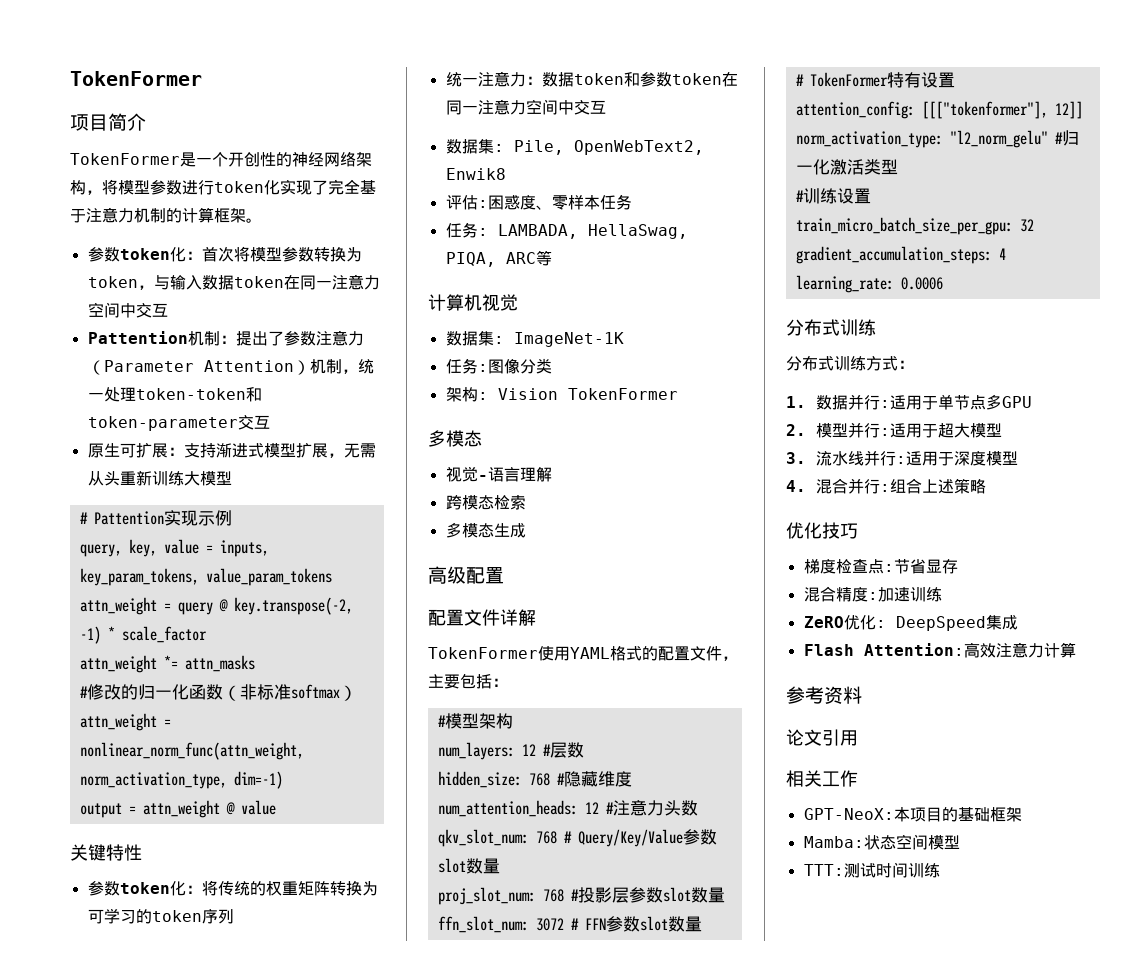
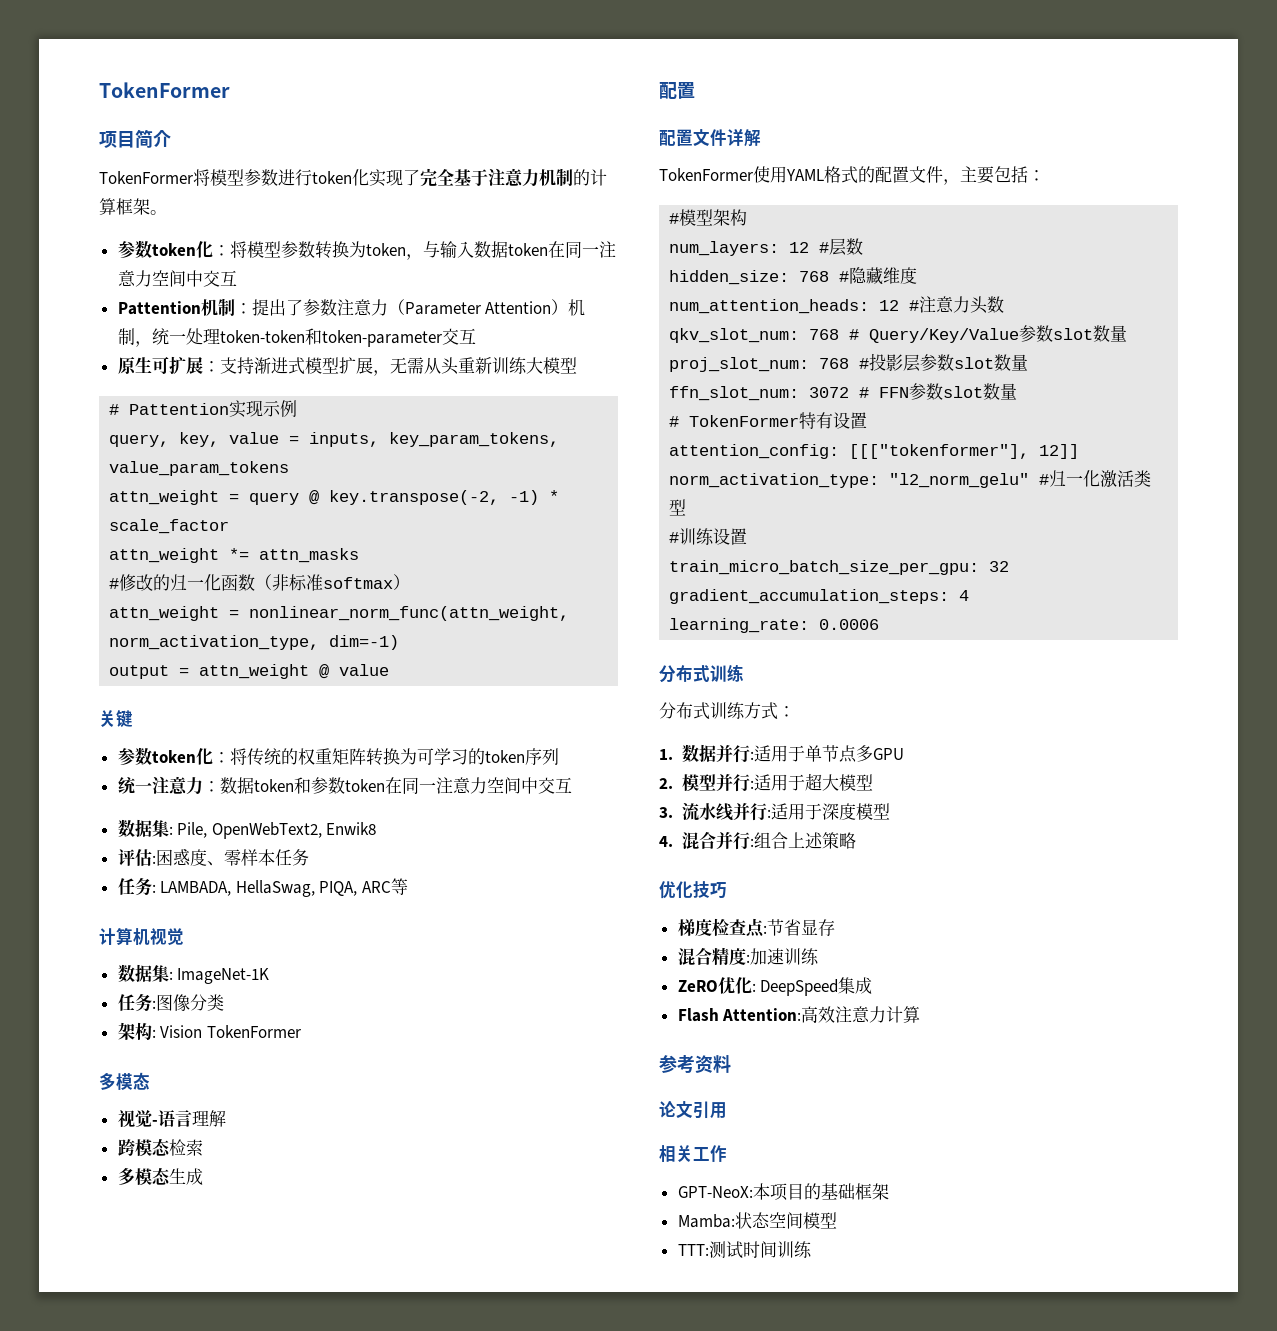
- TokenFormer是一个开创性的神经网络架构，将模型参数进行token化实现了完全基于注意力机制的计算框架。
+ TokenFormer将模型参数进行token化实现了完全基于注意力机制的计算框架。
- 参数token化：首次将模型参数转换为token，与输入数据token在同一注意力空间中交互
+ 参数token化：将模型参数转换为token，与输入数据token在同一注意力空间中交互
- 关键特性
+ 关键
  多模态生成
- 高级配置
+ 配置

